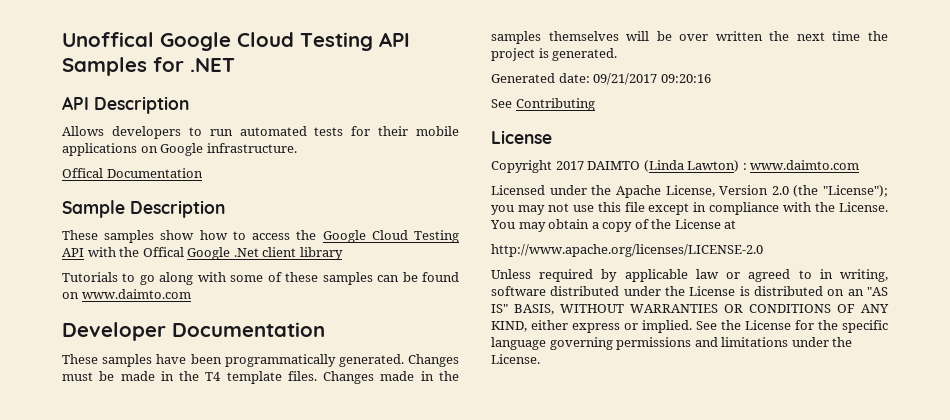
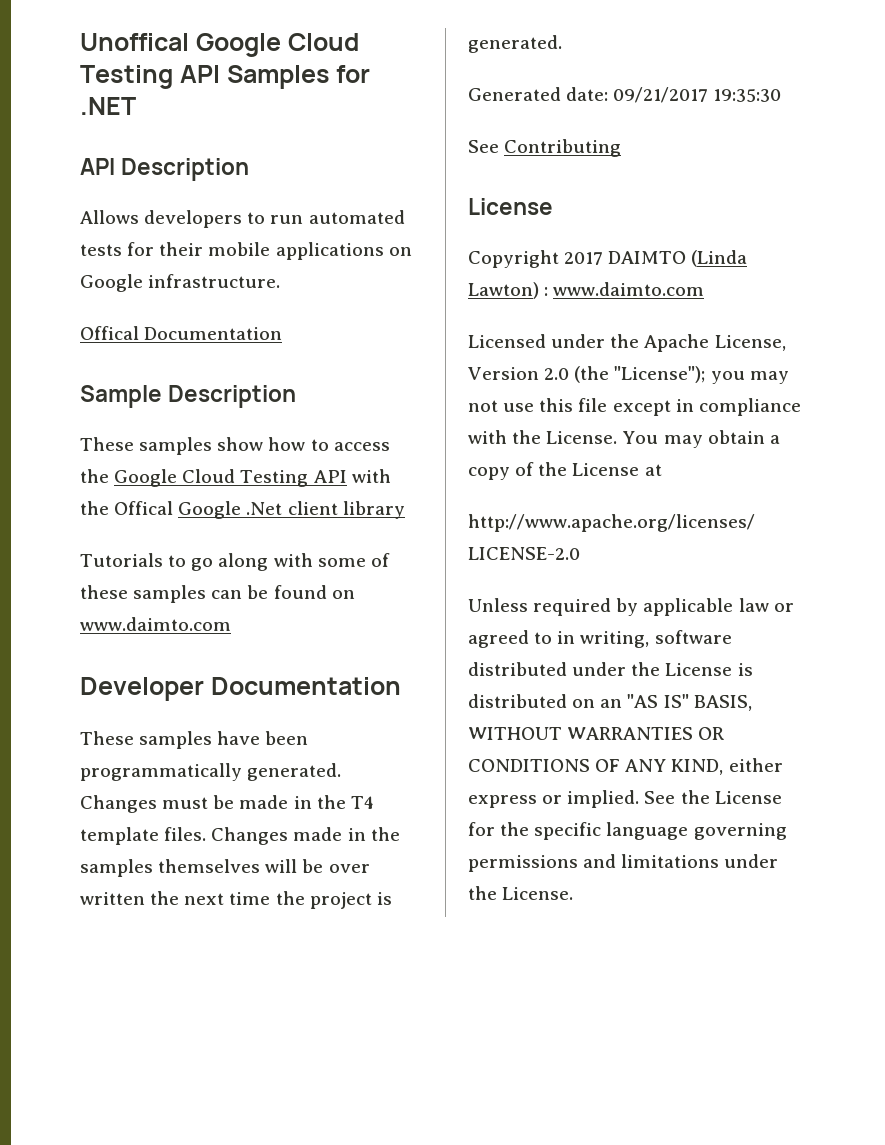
- Generated date: 09/21/2017 09:20:16
+ Generated date: 09/21/2017 19:35:30

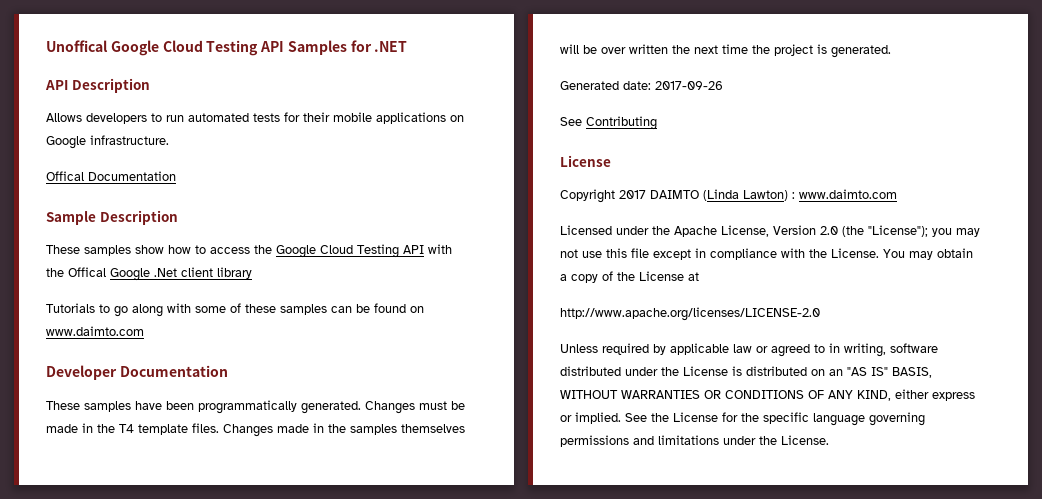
- Generated date: 09/21/2017 19:35:30
+ Generated date: 2017-09-26

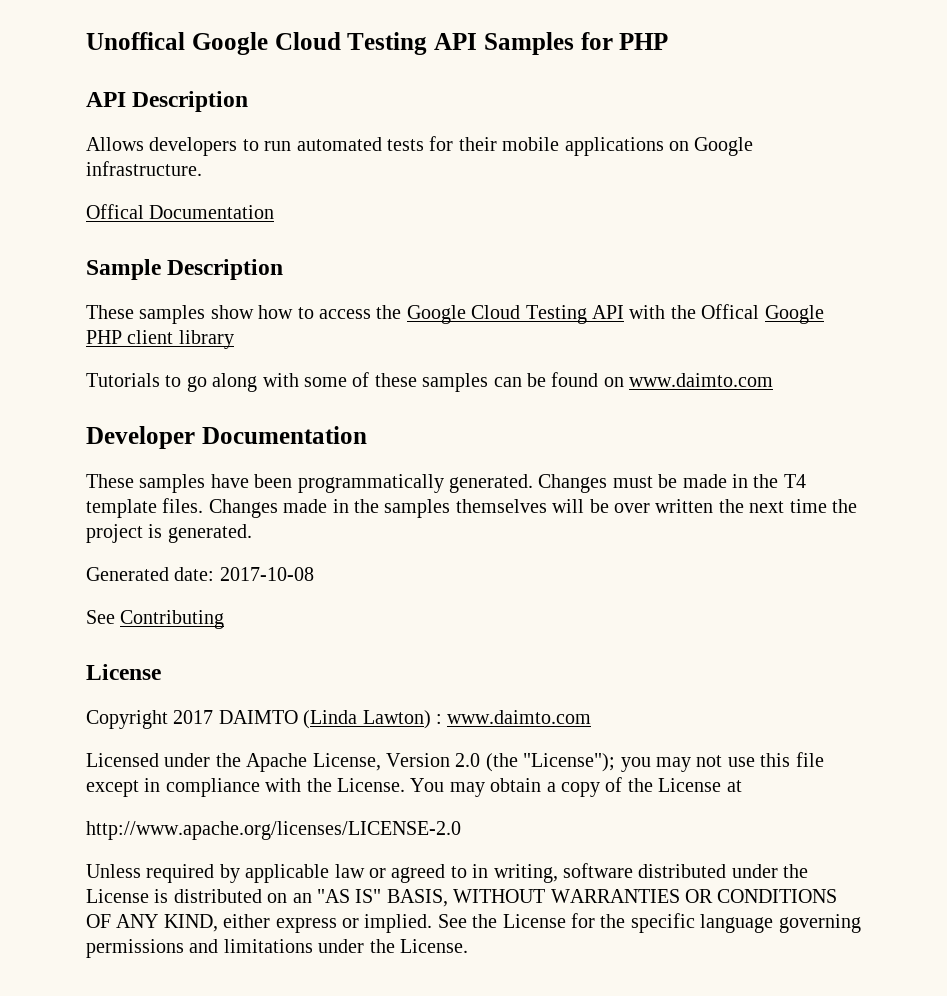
- Unoffical Google Cloud Testing API Samples for .NET
+ Unoffical Google Cloud Testing API Samples for PHP
- These samples show how to access the Google Cloud Testing API with the Offical Google .Net client library
+ These samples show how to access the Google Cloud Testing API with the Offical Google PHP client library
- Generated date: 2017-09-26
+ Generated date: 2017-10-08

